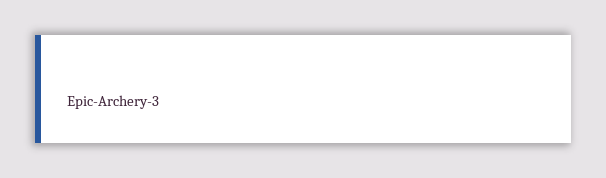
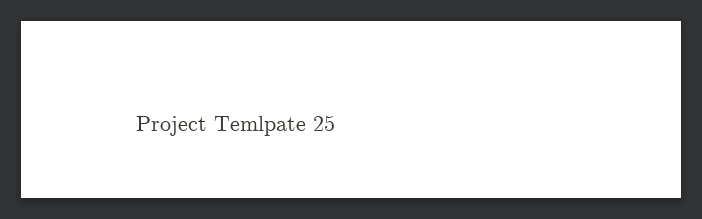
- Epic-Archery-3
+ Project Temlpate 25

